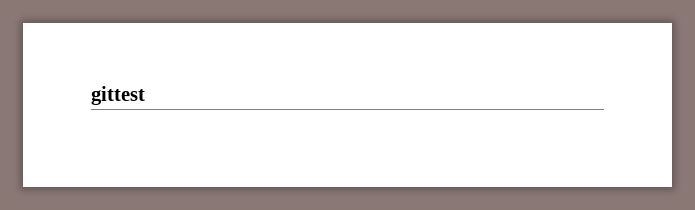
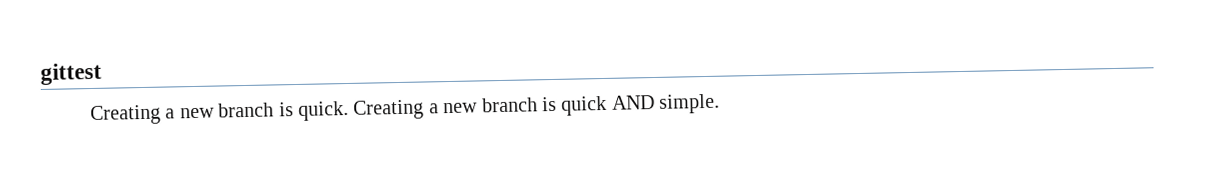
+ Creating a new branch is quick. Creating a new branch is quick AND simple.

